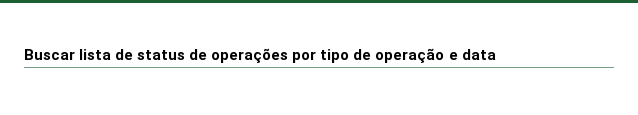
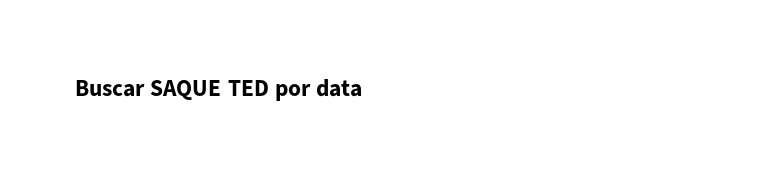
- Buscar lista de status de operações por tipo de operação e data
+ Buscar SAQUE TED por data

